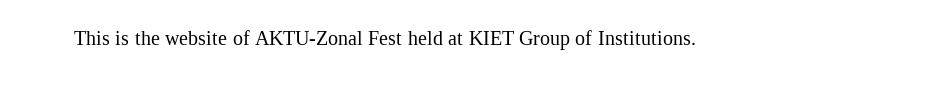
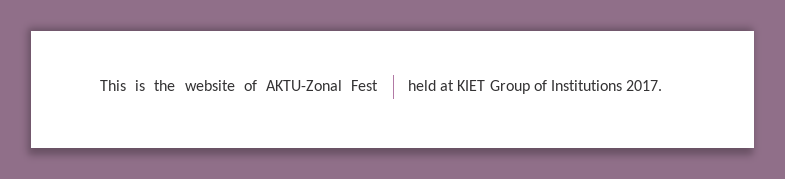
- This is the website of AKTU-Zonal Fest held at KIET Group of Institutions.
+ This is the website of AKTU-Zonal Fest held at KIET Group of Institutions 2017.

